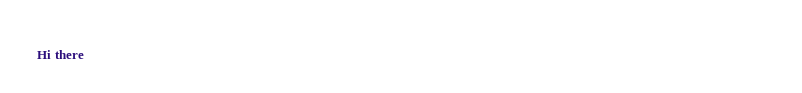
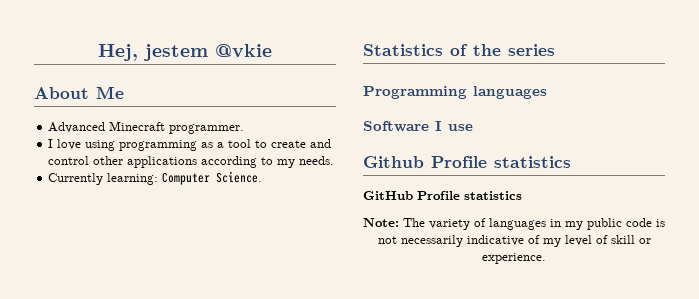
- Hi there
+ Hej, jestem @vkie
+ About Me
+ Advanced Minecraft programmer.
+ I love using programming as a tool to create and control other applications according to my needs.
+ Currently learning: Computer Science.
+ Statistics of the series
+ Programming languages
+ Software I use
+ Github Profile statistics
+ GitHub Profile statistics
+ Note: The variety of languages in my public code is not necessarily indicative of my level of skill or experience.

